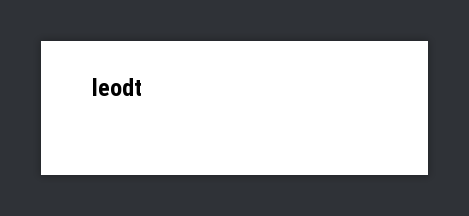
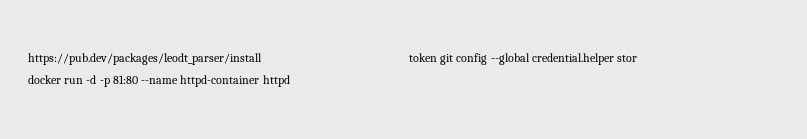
- leodt
+ https://pub.dev/packages/leodt_parser/install
+ docker run -d -p 81:80 --name httpd-container httpd
+ token git config --global credential.helper stor

